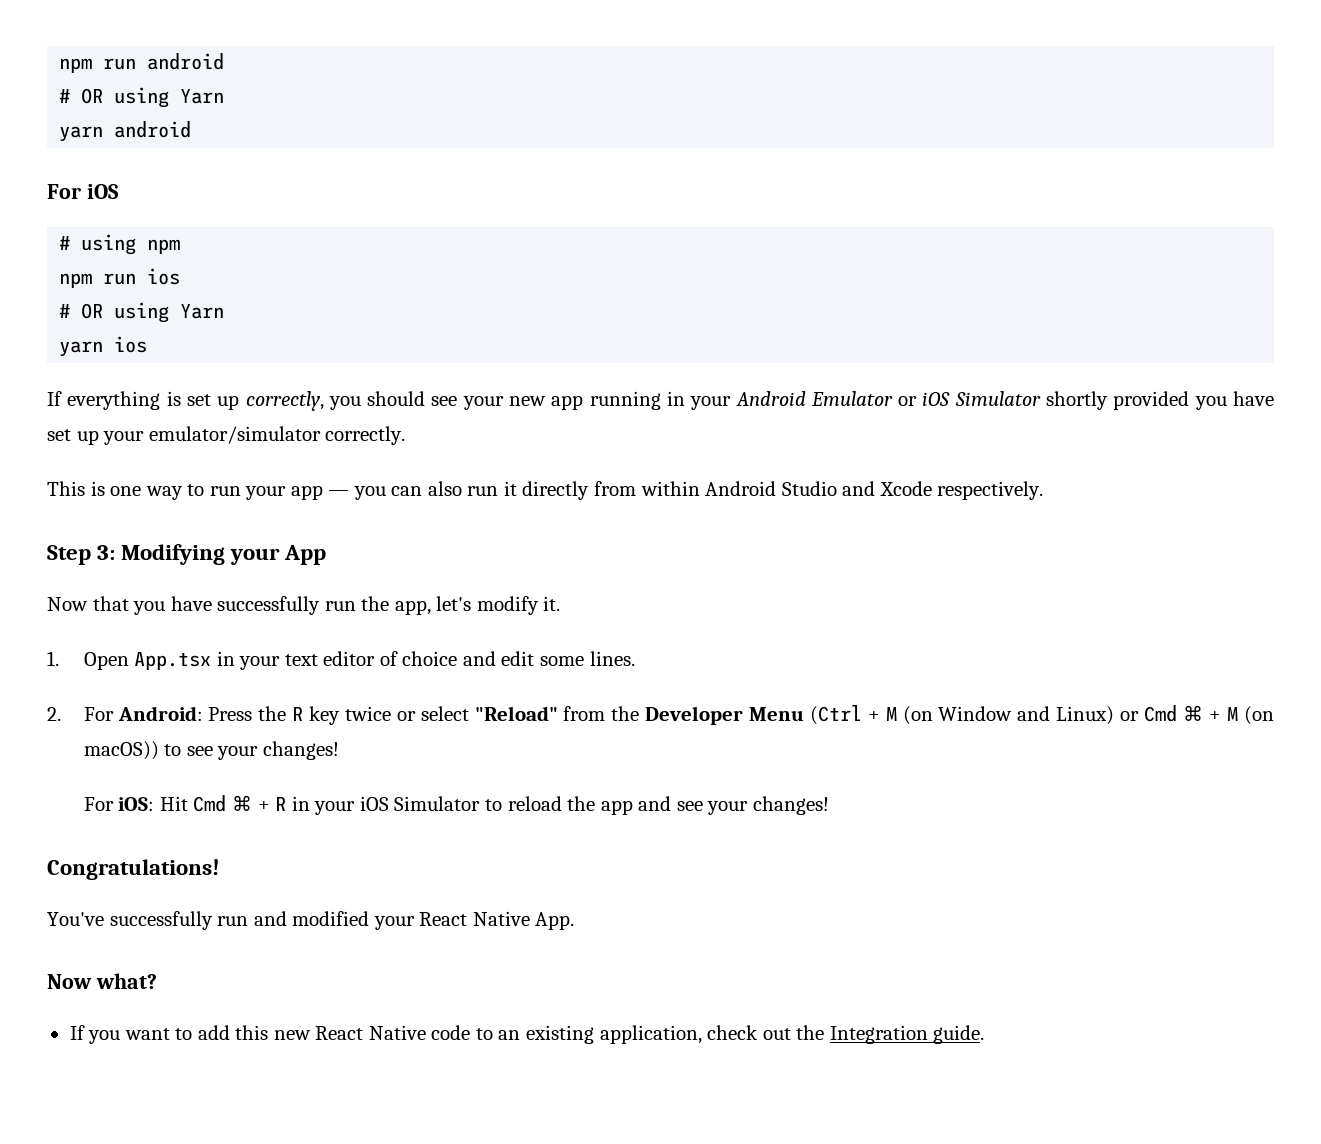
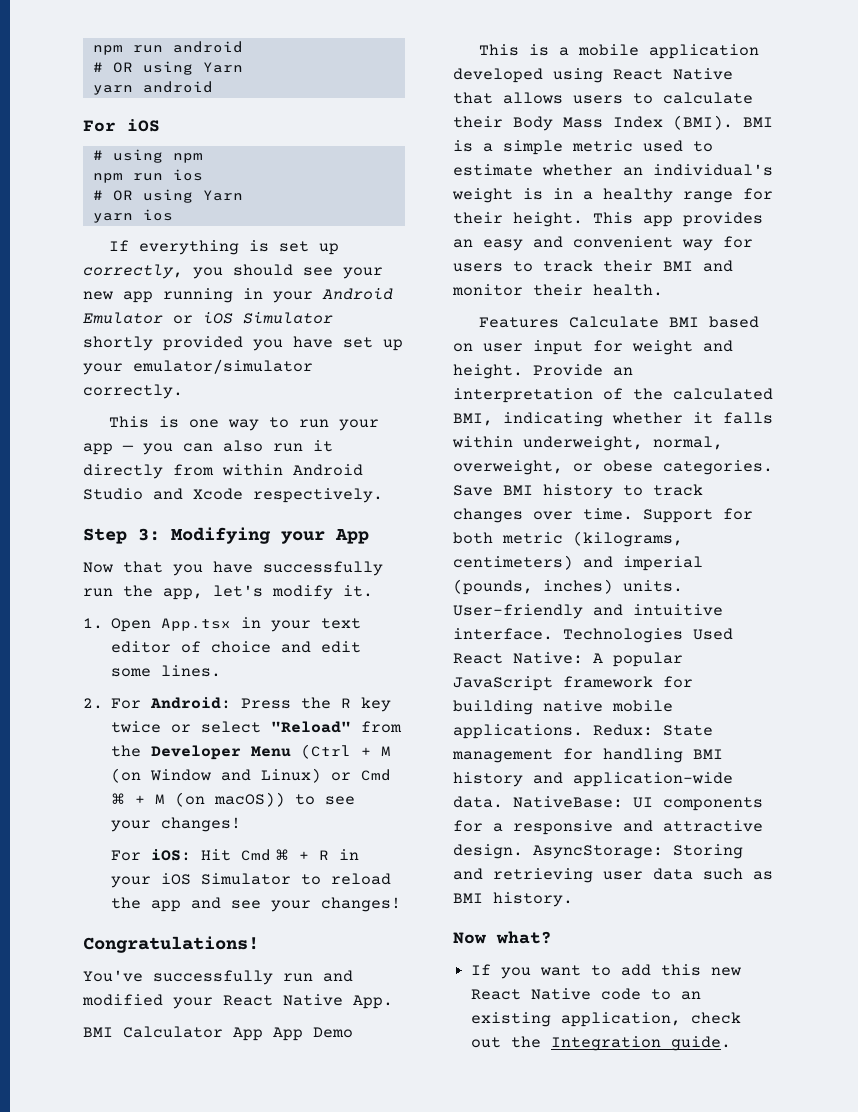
+ BMI Calculator App App Demo
+ This is a mobile application developed using React Native that allows users to calculate their Body Mass Index (BMI). BMI is a simple metric used to estimate whether an individual's weight is in a healthy range for their height. This app provides an easy and convenient way for users to track their BMI and monitor their health.
+ Features Calculate BMI based on user input for weight and height. Provide an interpretation of the calculated BMI, indicating whether it falls within underweight, normal, overweight, or obese categories. Save BMI history to track changes over time. Support for both metric (kilograms, centimeters) and imperial (pounds, inches) units. User-friendly and intuitive interface. Technologies Used React Native: A popular JavaScript framework for building native mobile applications. Redux: State management for handling BMI history and application-wide data. NativeBase: UI components for a responsive and attractive design. AsyncStorage: Storing and retrieving user data such as BMI history.

